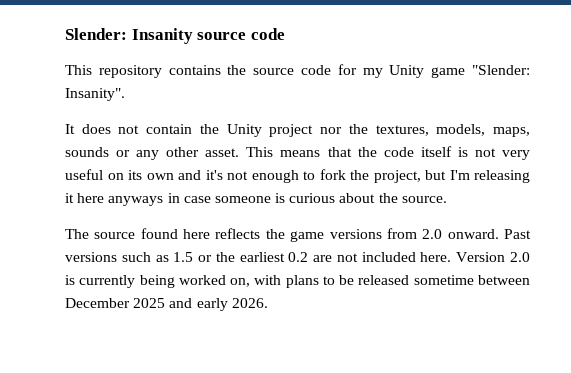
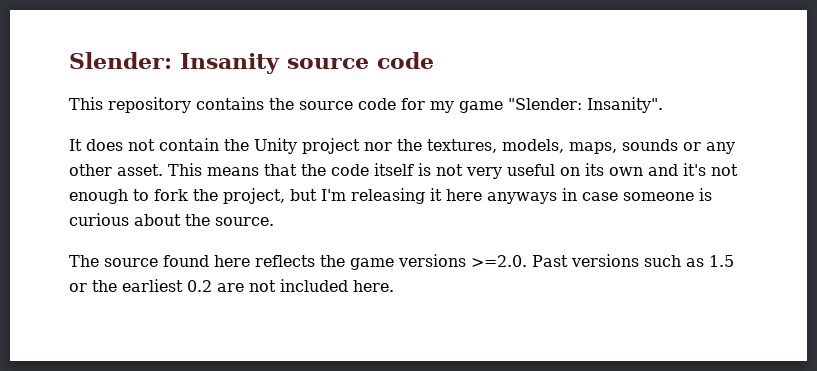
- This repository contains the source code for my Unity game "Slender: Insanity".
+ This repository contains the source code for my game "Slender: Insanity".
- The source found here reflects the game versions from 2.0 onward. Past versions such as 1.5 or the earliest 0.2 are not included here. Version 2.0 is currently being worked on, with plans to be released sometime between December 2025 and early 2026.
+ The source found here reflects the game versions >=2.0. Past versions such as 1.5 or the earliest 0.2 are not included here.

